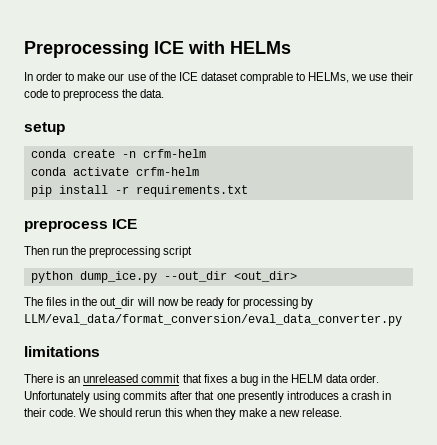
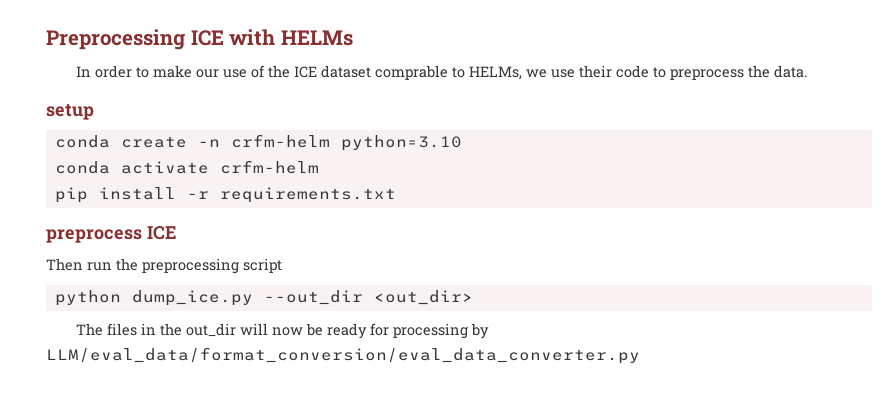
- conda create -n crfm-helm
+ conda create -n crfm-helm python=3.10
- limitations
- There is an unreleased commit that fixes a bug in the HELM data order. Unfortunately using commits after that one presently introduces a crash in their code. We should rerun this when they make a new release.

